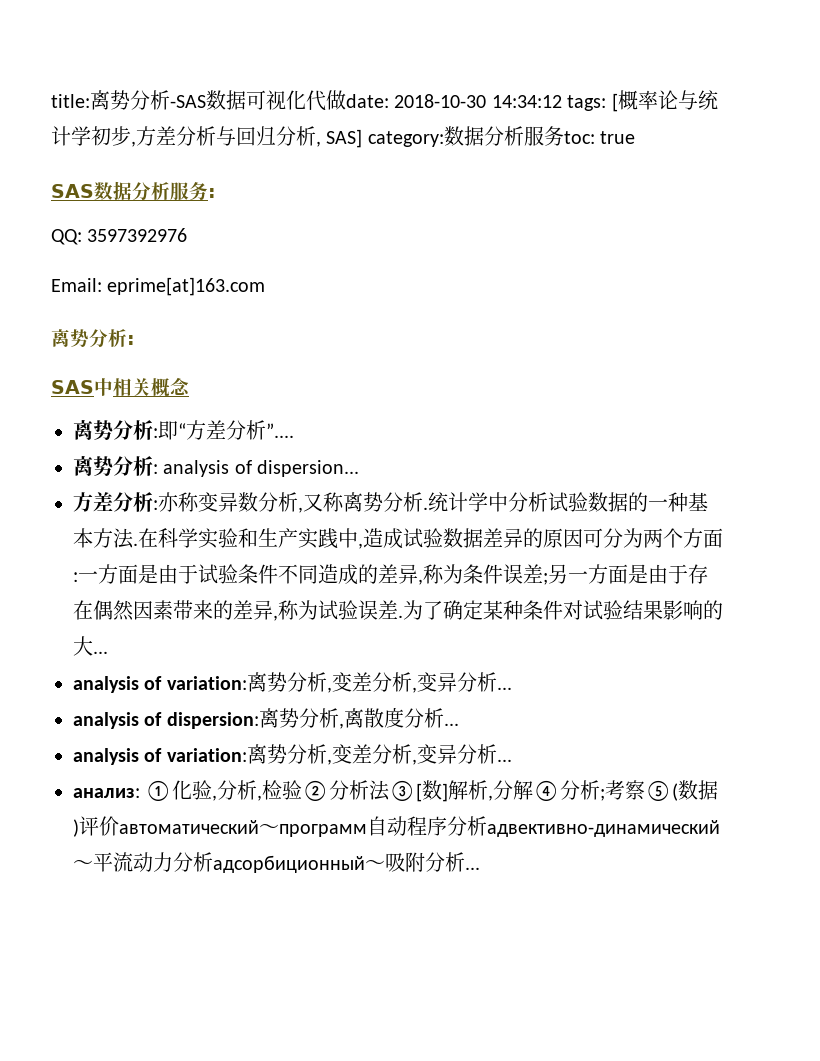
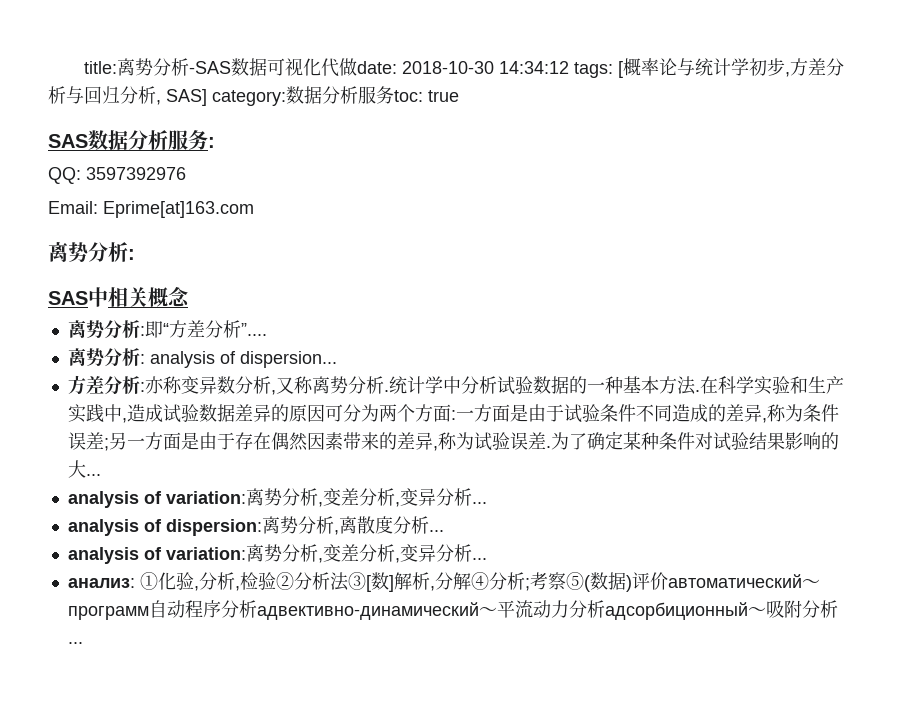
- Email: eprime[at]163.com
+ Email: Eprime[at]163.com

